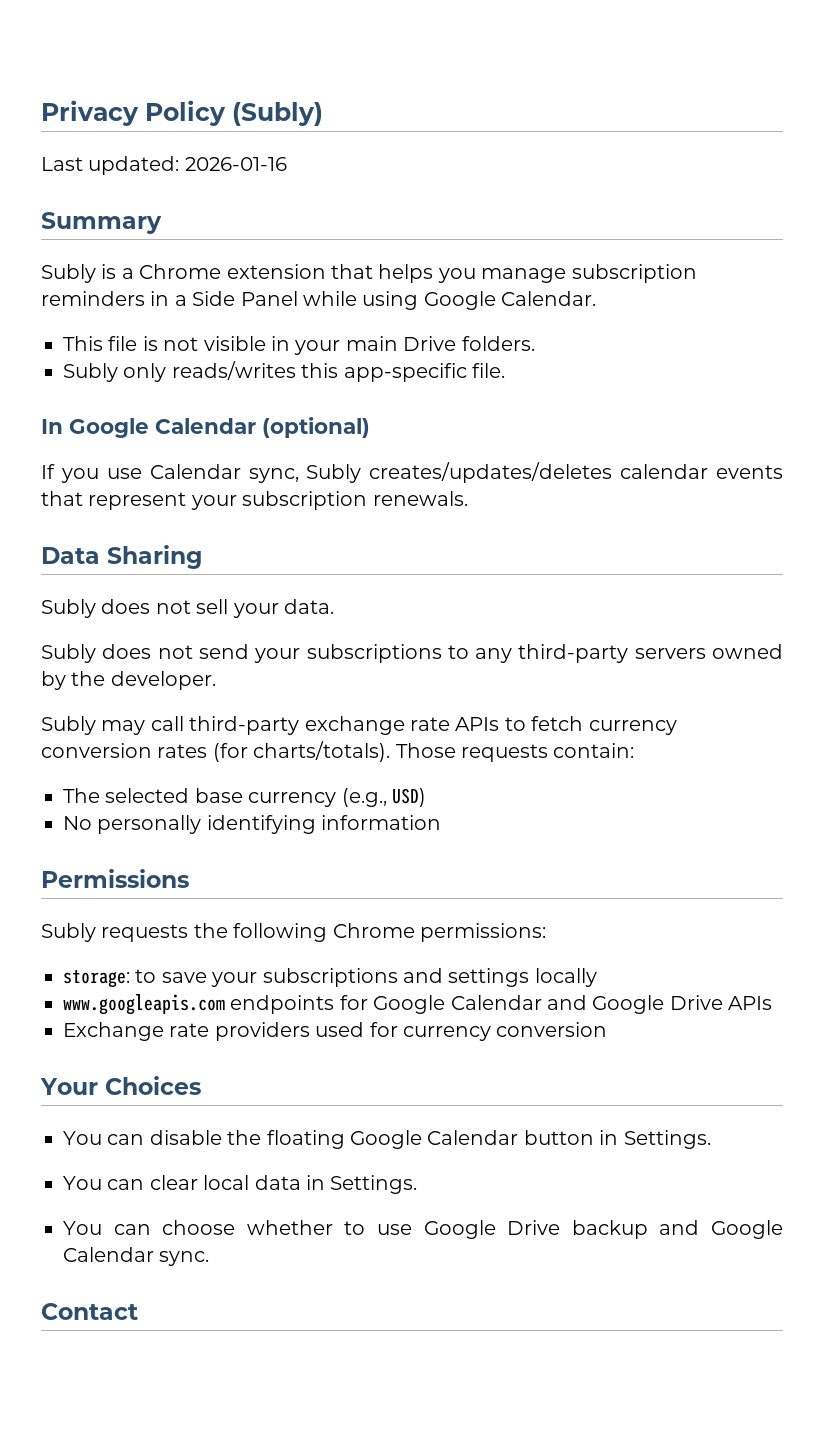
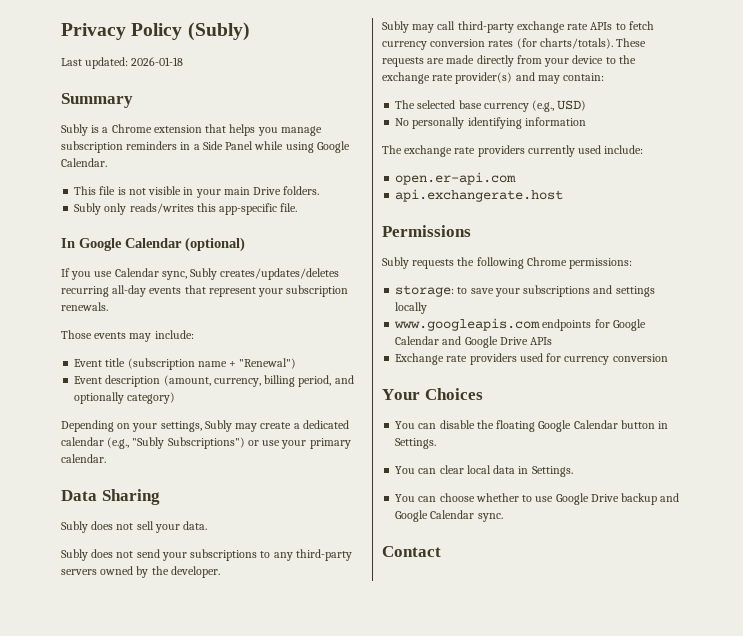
- Last updated: 2026-01-16
+ Last updated: 2026-01-18
- If you use Calendar sync, Subly creates/updates/deletes calendar events that represent your subscription renewals.
+ If you use Calendar sync, Subly creates/updates/deletes recurring all-day events that represent your subscription renewals.
+ Those events may include:
+ Event title (subscription name + "Renewal")
+ Event description (amount, currency, billing period, and optionally category)
+ Depending on your settings, Subly may create a dedicated calendar (e.g., "Subly Subscriptions") or use your primary calendar.
- Those requests contain:
+ These requests are made directly from your device to the exchange rate provider(s) and may contain:
+ The exchange rate providers currently used include:
+ open.er-api.com
+ api.exchangerate.host

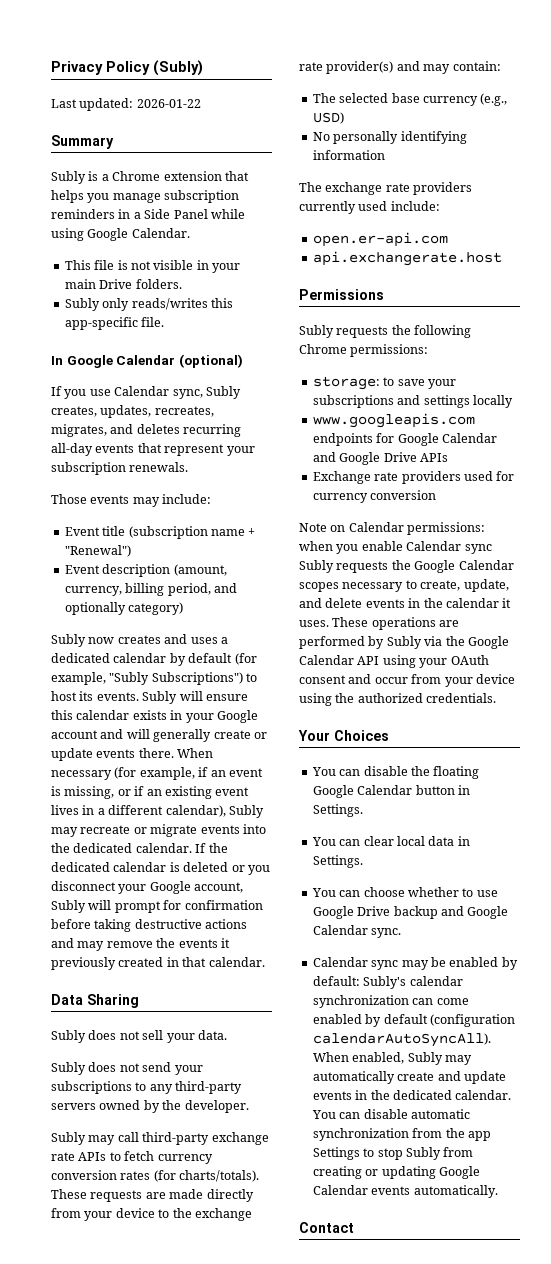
- Last updated: 2026-01-18
+ Last updated: 2026-01-22
- If you use Calendar sync, Subly creates/updates/deletes recurring all-day events that represent your subscription renewals.
+ If you use Calendar sync, Subly creates, updates, recreates, migrates, and deletes recurring all-day events that represent your subscription renewals.
- Depending on your settings, Subly may create a dedicated calendar (e.g., "Subly Subscriptions") or use your primary calendar.
+ Subly now creates and uses a dedicated calendar by default (for example, "Subly Subscriptions") to host its events. Subly will ensure this calendar exists in your Google account and will generally create or update events there. When necessary (for example, if an event is missing, or if an existing event lives in a different calendar), Subly may recreate or migrate events into the dedicated calendar. If the dedicated calendar is deleted or you disconnect your Google account, Subly will prompt for confirmation before taking destructive actions and may remove the events it previously created in that calendar.
+ Note on Calendar permissions: when you enable Calendar sync Subly requests the Google Calendar scopes necessary to create, update, and delete events in the calendar it uses. These operations are performed by Subly via the Google Calendar API using your OAuth consent and occur from your device using the authorized credentials.
+ Calendar sync may be enabled by default: Subly's calendar synchronization can come enabled by default (configuration calendarAutoSyncAll). When enabled, Subly may automatically create and update events in the dedicated calendar. You can disable automatic synchronization from the app Settings to stop Subly from creating or updating Google Calendar events automatically.

